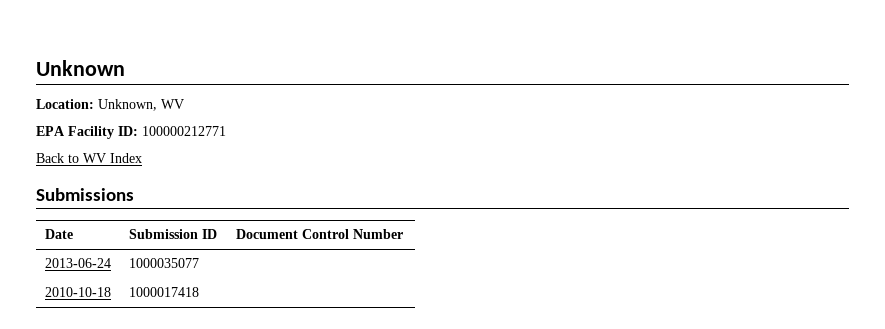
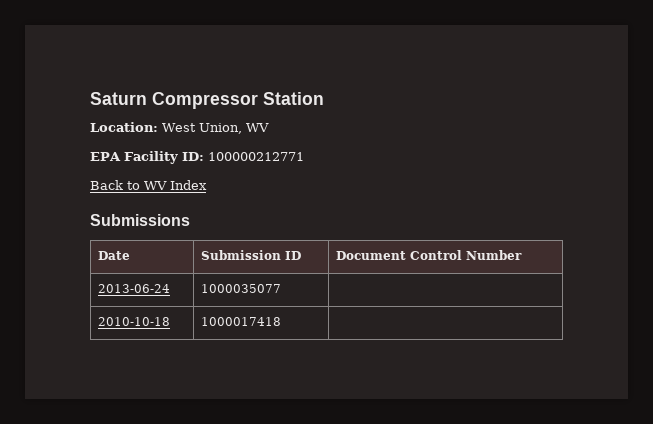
- Unknown
+ Saturn Compressor Station
- Location: Unknown, WV
+ Location: West Union, WV

